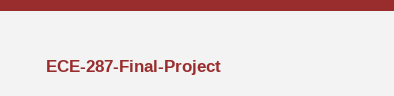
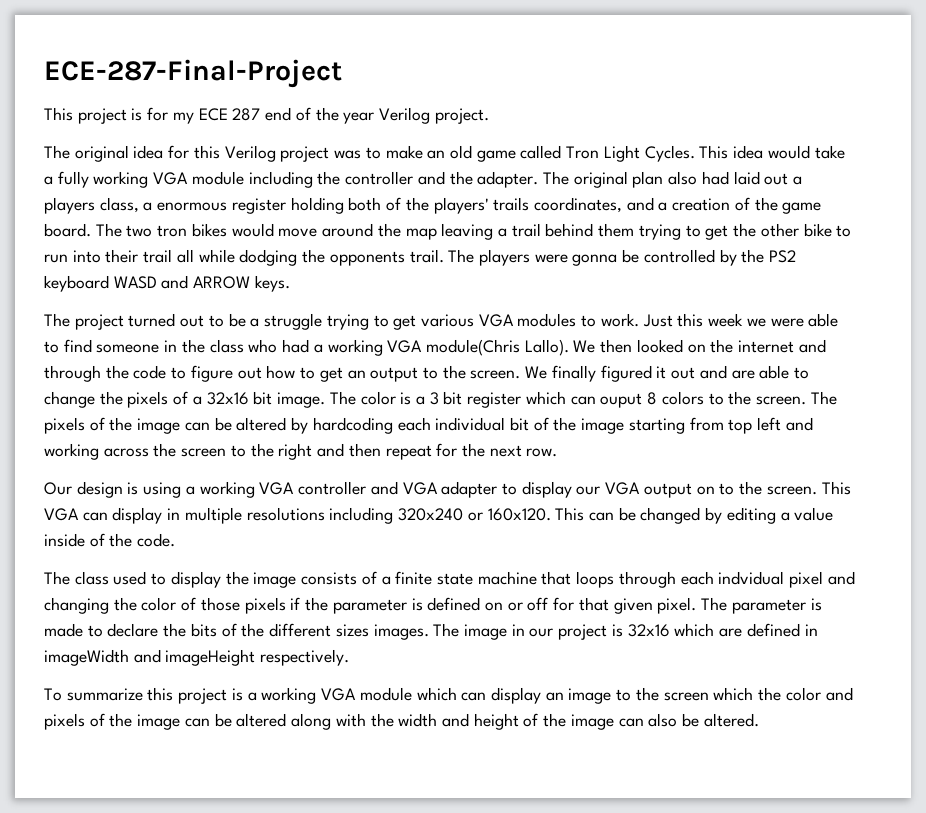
+ This project is for my ECE 287 end of the year Verilog project.
+ The original idea for this Verilog project was to make an old game called Tron Light Cycles. This idea would take a fully working VGA module including the controller and the adapter. The original plan also had laid out a players class, a enormous register holding both of the players' trails coordinates, and a creation of the game board. The two tron bikes would move around the map leaving a trail behind them trying to get the other bike to run into their trail all while dodging the opponents trail. The players were gonna be controlled by the PS2 keyboard WASD and ARROW keys.
+ The project turned out to be a struggle trying to get various VGA modules to work. Just this week we were able to find someone in the class who had a working VGA module(Chris Lallo). We then looked on the internet and through the code to figure out how to get an output to the screen. We finally figured it out and are able to change the pixels of a 32x16 bit image. The color is a 3 bit register which can ouput 8 colors to the screen. The pixels of the image can be altered by hardcoding each individual bit of the image starting from top left and working across the screen to the right and then repeat for the next row.
+ Our design is using a working VGA controller and VGA adapter to display our VGA output on to the screen. This VGA can display in multiple resolutions including 320x240 or 160x120. This can be changed by editing a value inside of the code.
+ The class used to display the image consists of a finite state machine that loops through each indvidual pixel and changing the color of those pixels if the parameter is defined on or off for that given pixel. The parameter is made to declare the bits of the different sizes images. The image in our project is 32x16 which are defined in imageWidth and imageHeight respectively.
+ To summarize this project is a working VGA module which can display an image to the screen which the color and pixels of the image can be altered along with the width and height of the image can also be altered.

